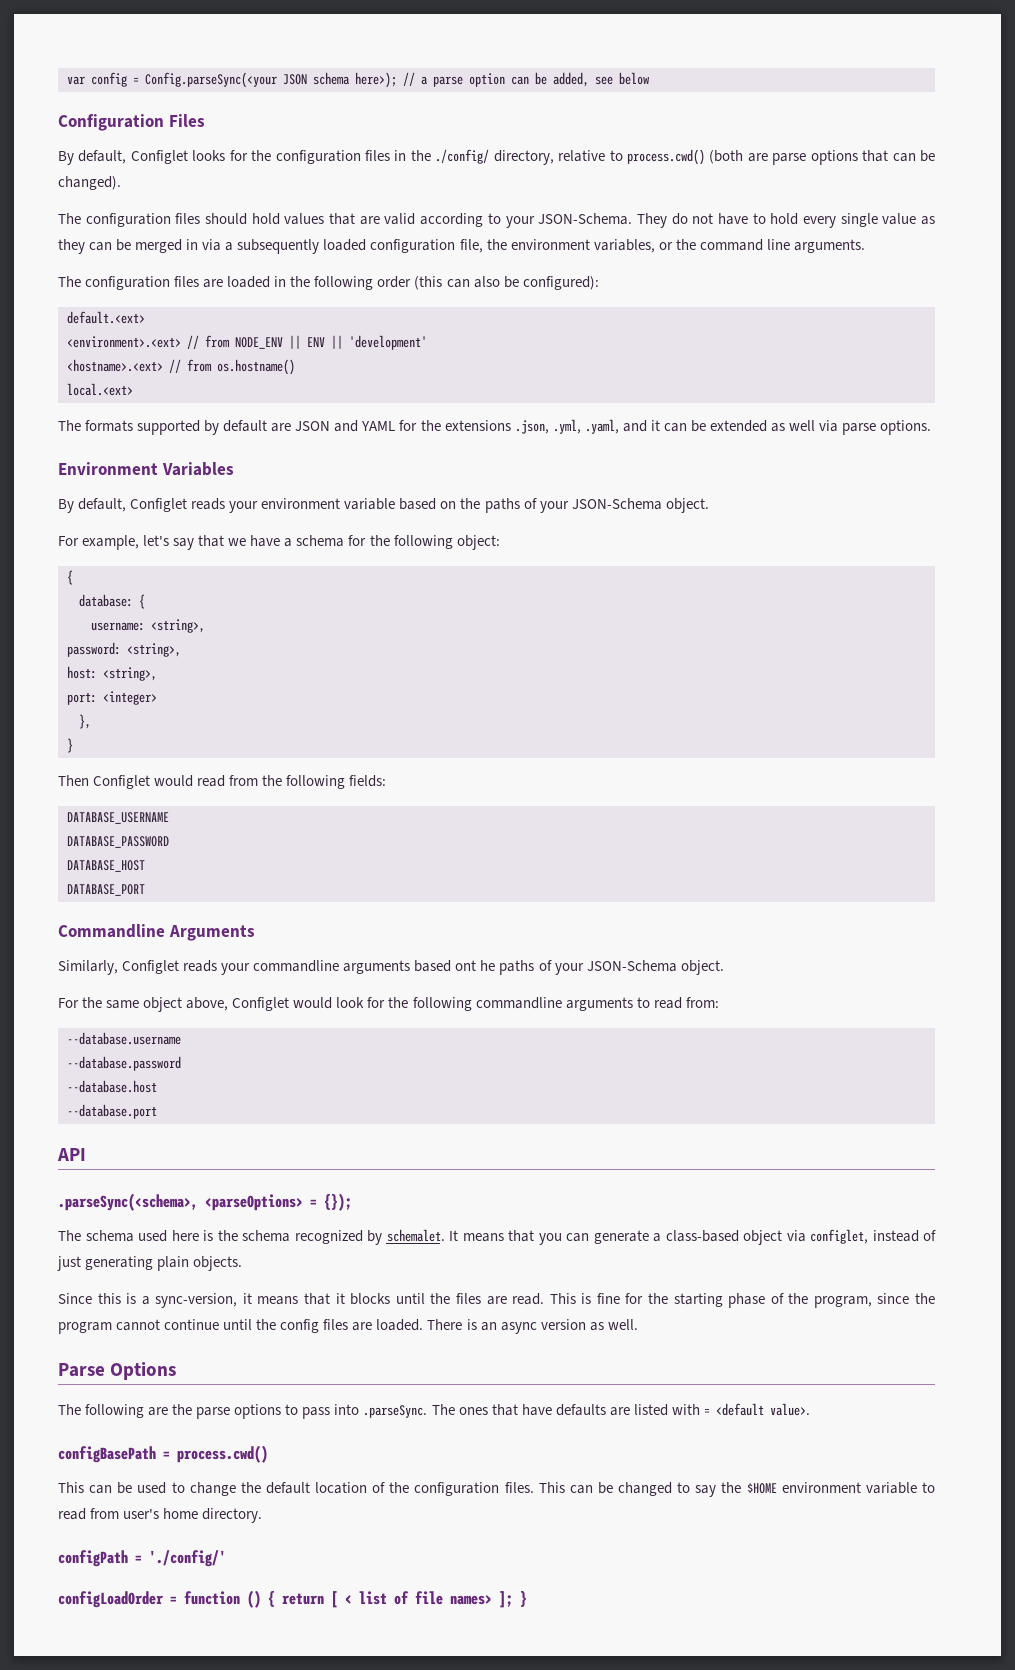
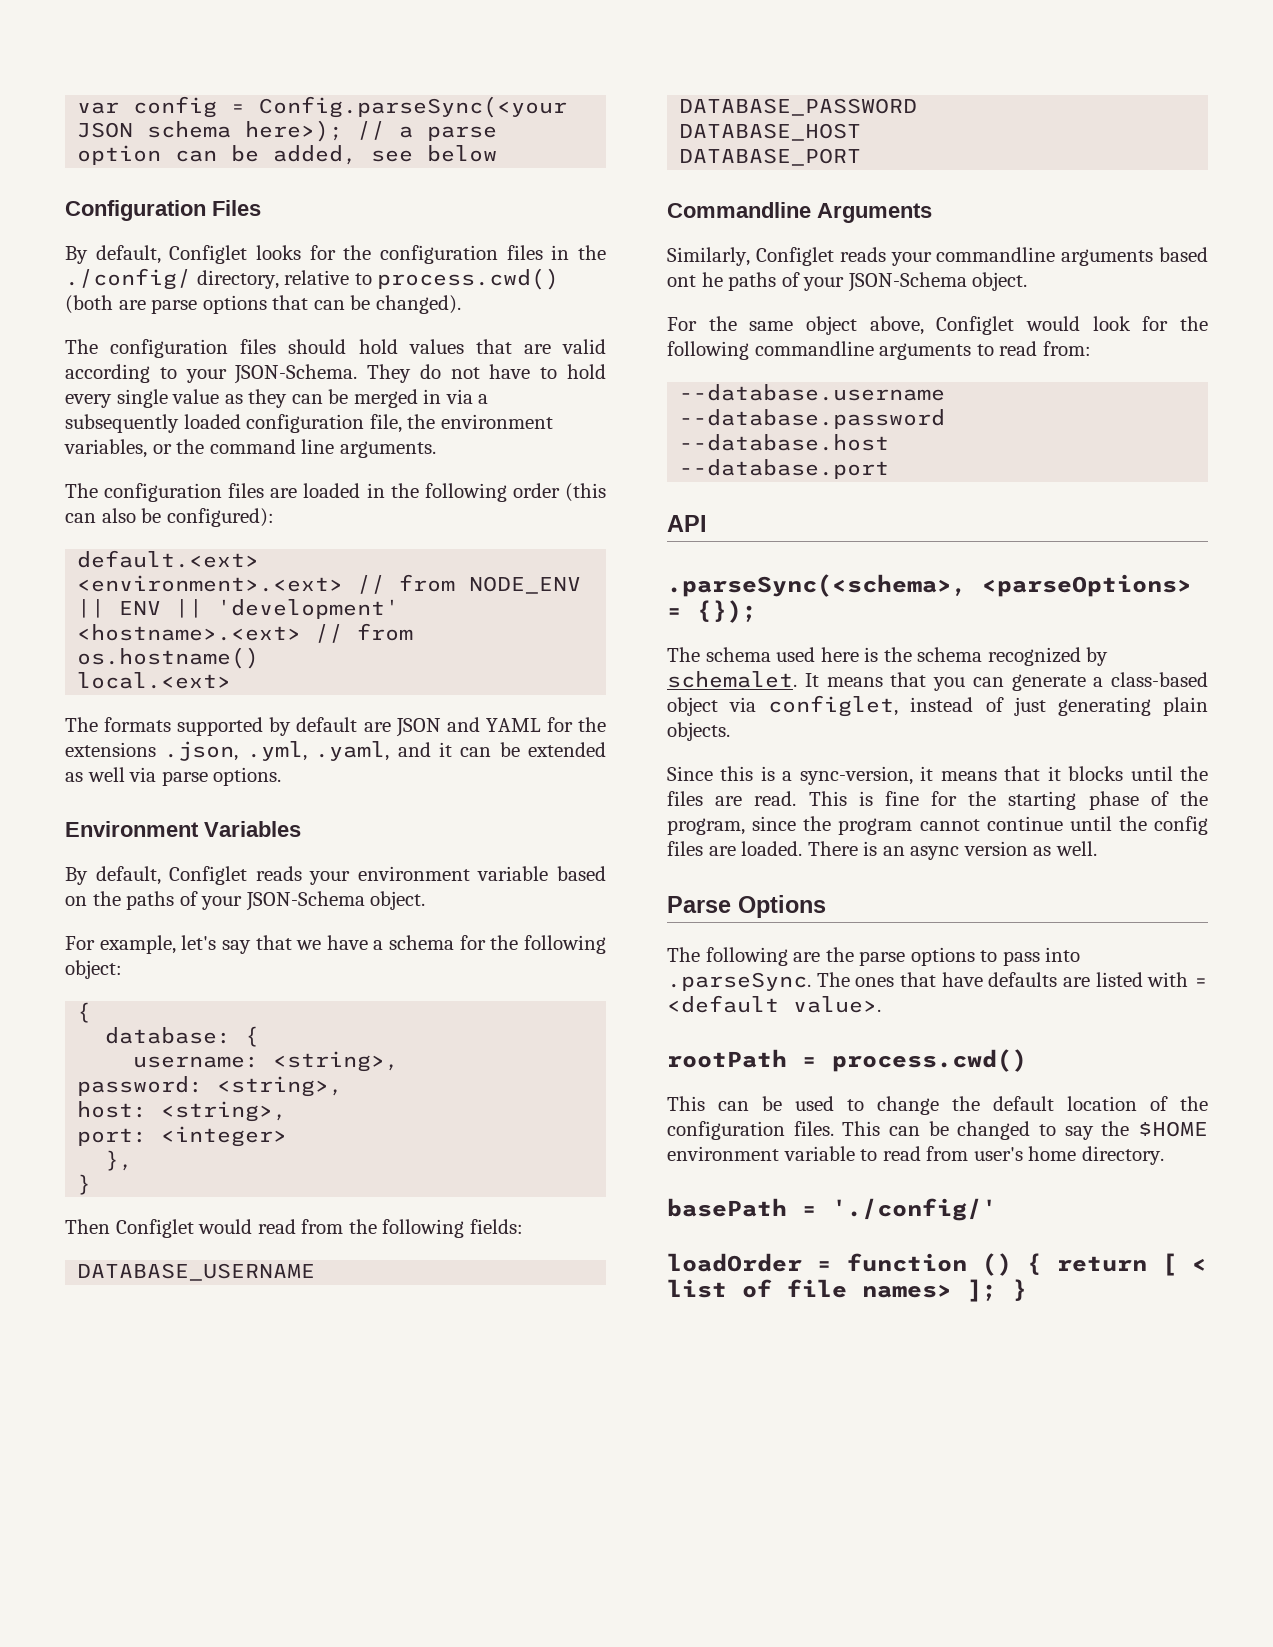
- configBasePath = process.cwd()
+ rootPath = process.cwd()
- configPath = './config/'
+ basePath = './config/'
- configLoadOrder = function () { return [ < list of file names> ]; }
+ loadOrder = function () { return [ < list of file names> ]; }

